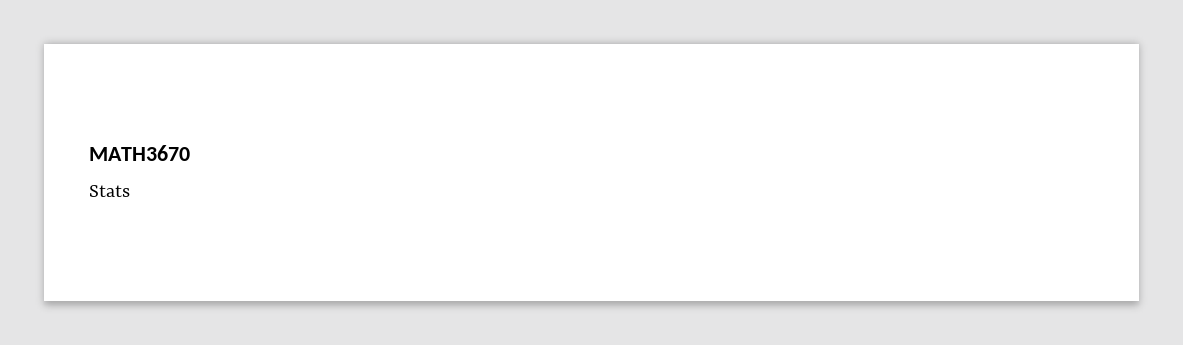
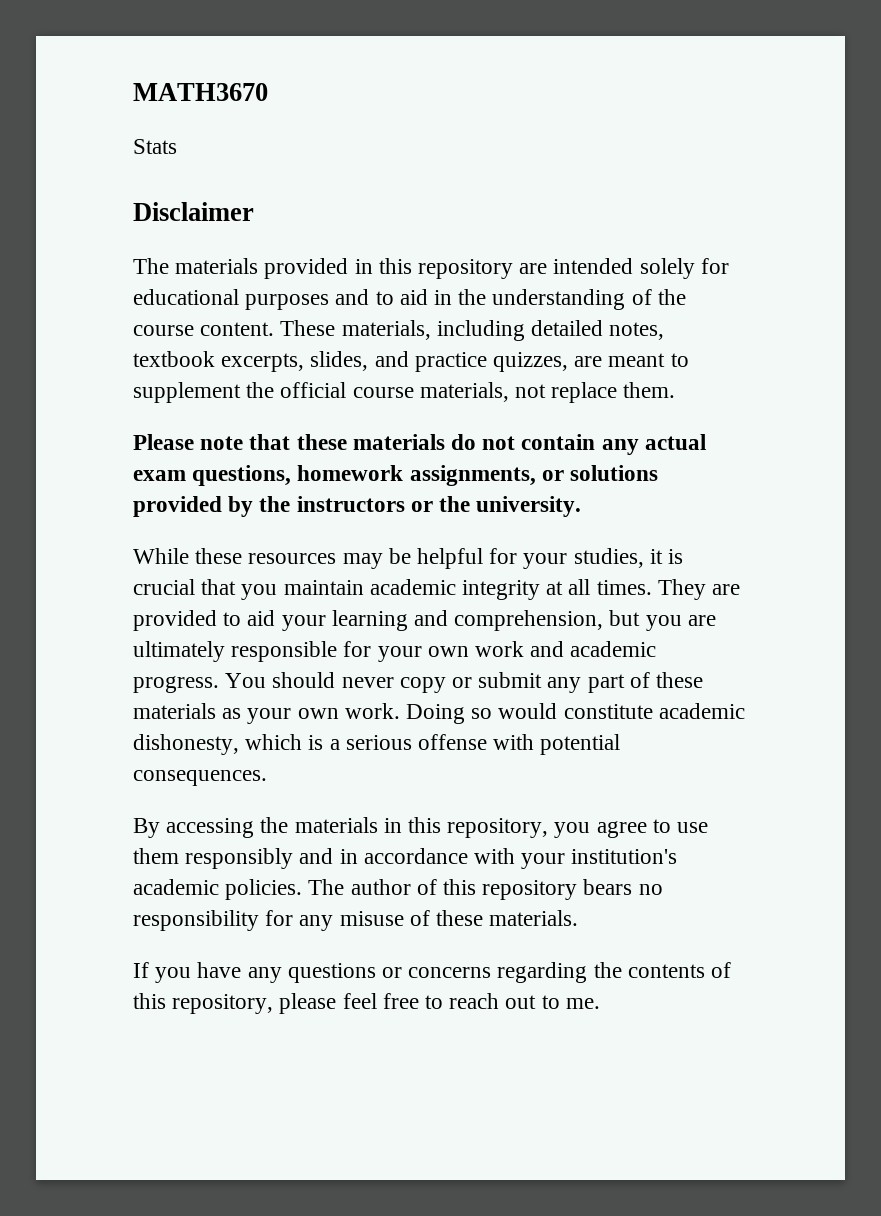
+ Disclaimer
+ The materials provided in this repository are intended solely for educational purposes and to aid in the understanding of the course content. These materials, including detailed notes, textbook excerpts, slides, and practice quizzes, are meant to supplement the official course materials, not replace them.
+ Please note that these materials do not contain any actual exam questions, homework assignments, or solutions provided by the instructors or the university.
+ While these resources may be helpful for your studies, it is crucial that you maintain academic integrity at all times. They are provided to aid your learning and comprehension, but you are ultimately responsible for your own work and academic progress. You should never copy or submit any part of these materials as your own work. Doing so would constitute academic dishonesty, which is a serious offense with potential consequences.
+ By accessing the materials in this repository, you agree to use them responsibly and in accordance with your institution's academic policies. The author of this repository bears no responsibility for any misuse of these materials.
+ If you have any questions or concerns regarding the contents of this repository, please feel free to reach out to me.

